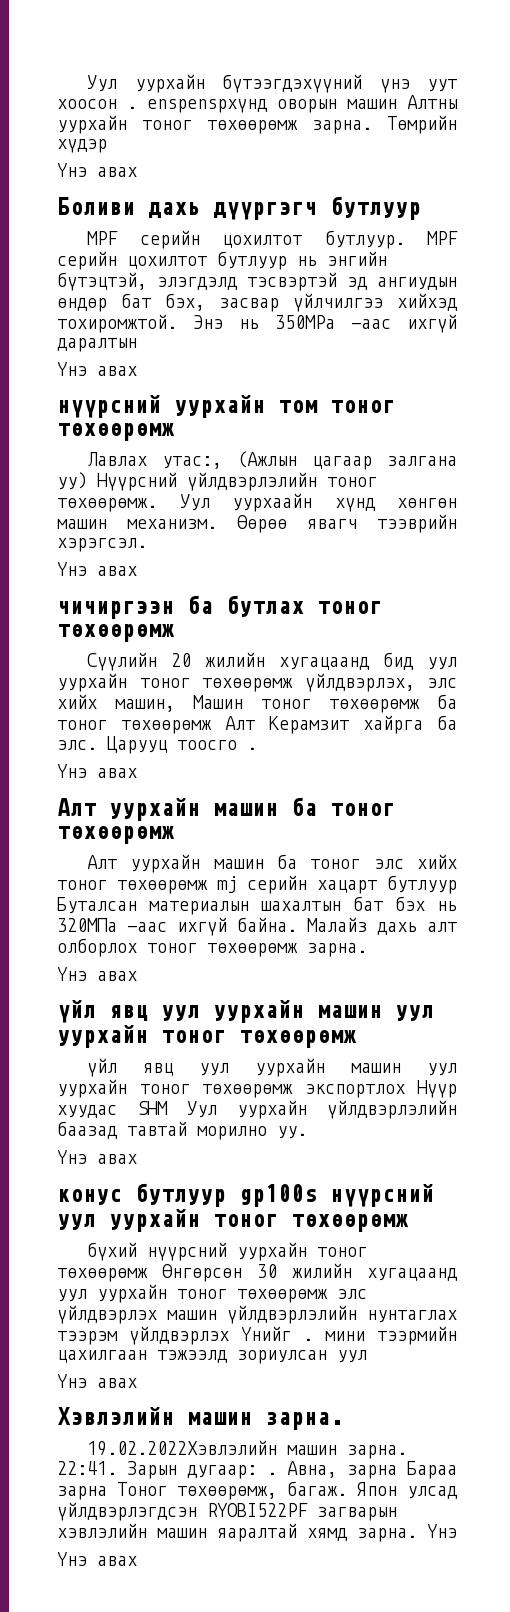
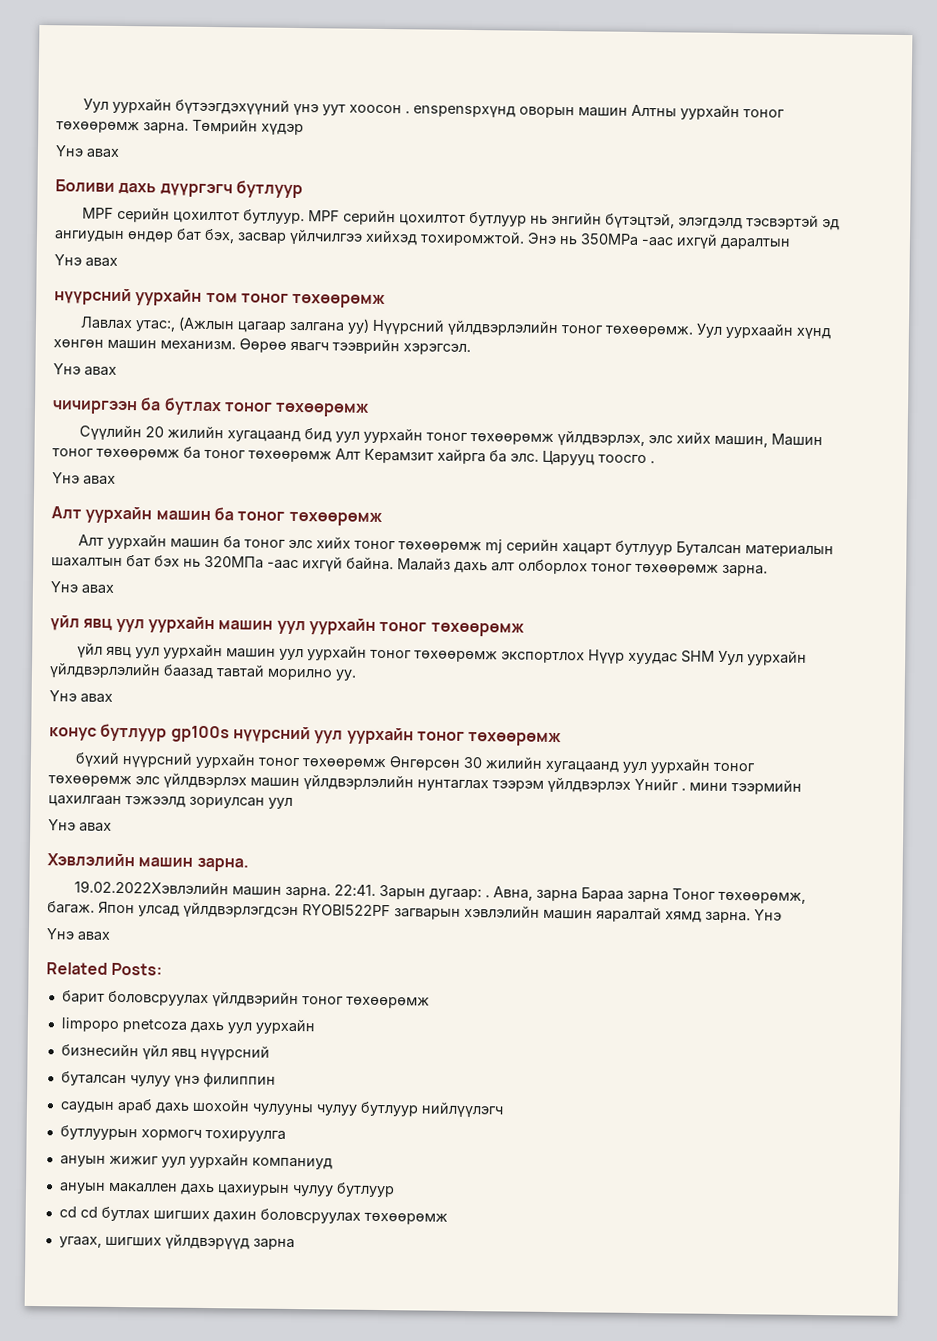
+ Related Posts:
+ барит боловсруулах үйлдвэрийн тоног төхөөрөмж
+ limpopo pnetcoza дахь уул уурхайн
+ бизнесийн үйл явц нүүрсний
+ буталсан чулуу үнэ филиппин
+ саудын араб дахь шохойн чулууны чулуу бутлуур нийлүүлэгч
+ бутлуурын хормогч тохируулга
+ ануын жижиг уул уурхайн компаниуд
+ ануын макаллен дахь цахиурын чулуу бутлуур
+ cd cd бутлах шигших дахин боловсруулах төхөөрөмж
+ угаах, шигших үйлдвэрүүд зарна

